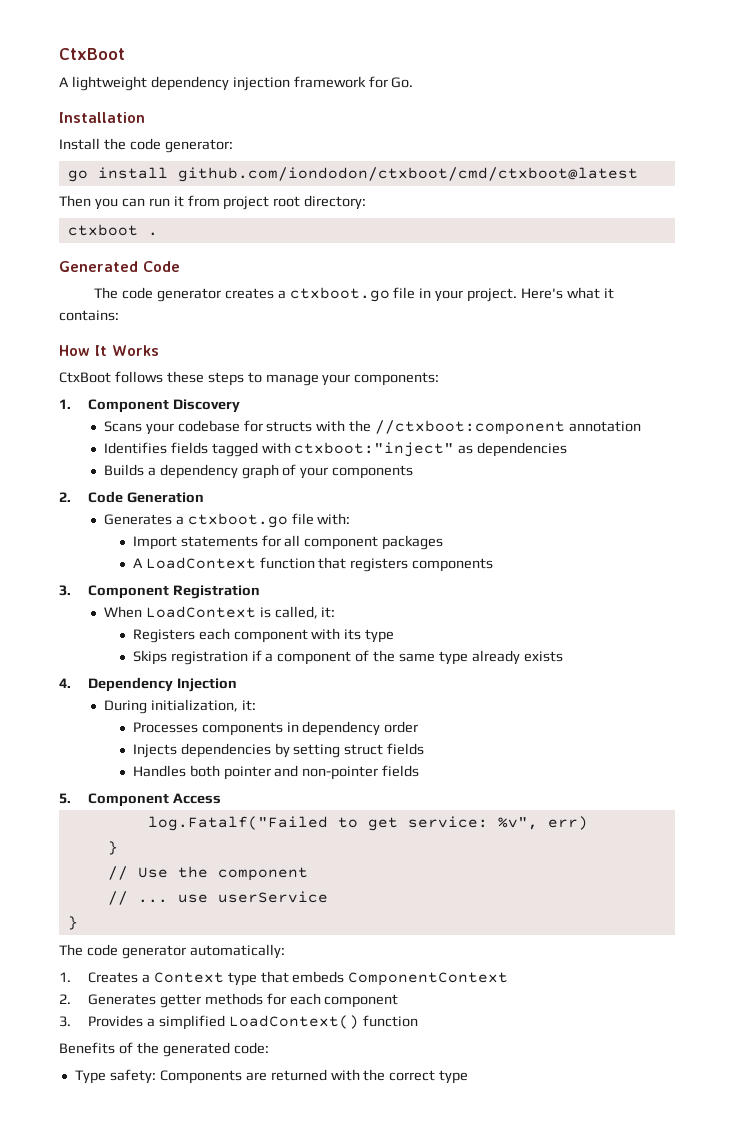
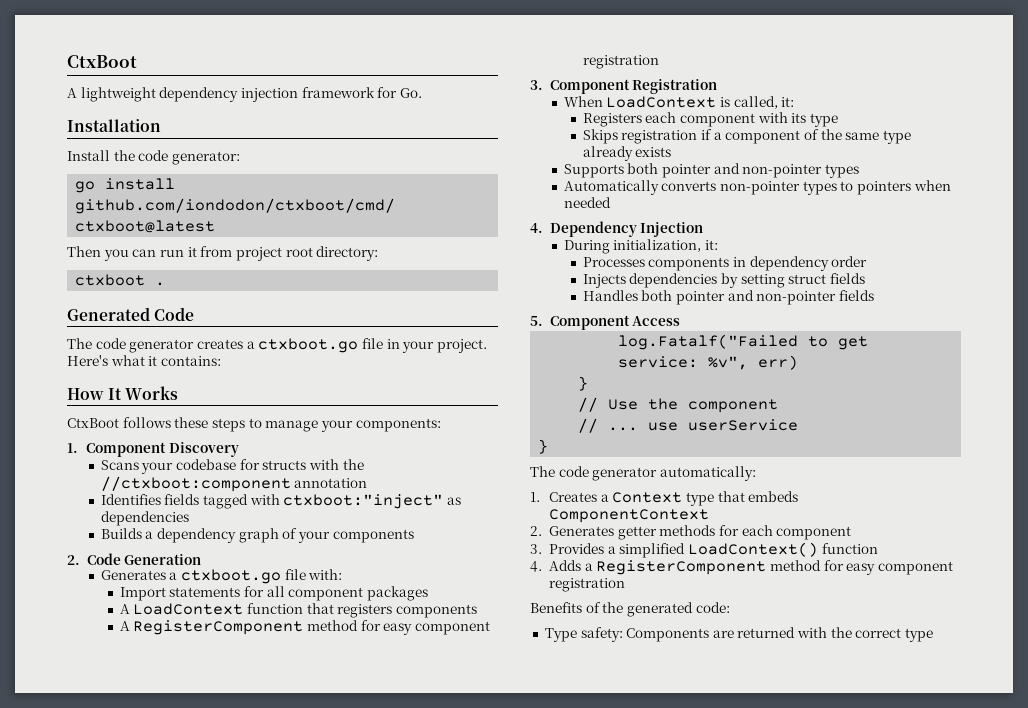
+ A RegisterComponent method for easy component registration
+ Supports both pointer and non-pointer types
+ Automatically converts non-pointer types to pointers when needed
+ 4. Adds a RegisterComponent method for easy component registration

